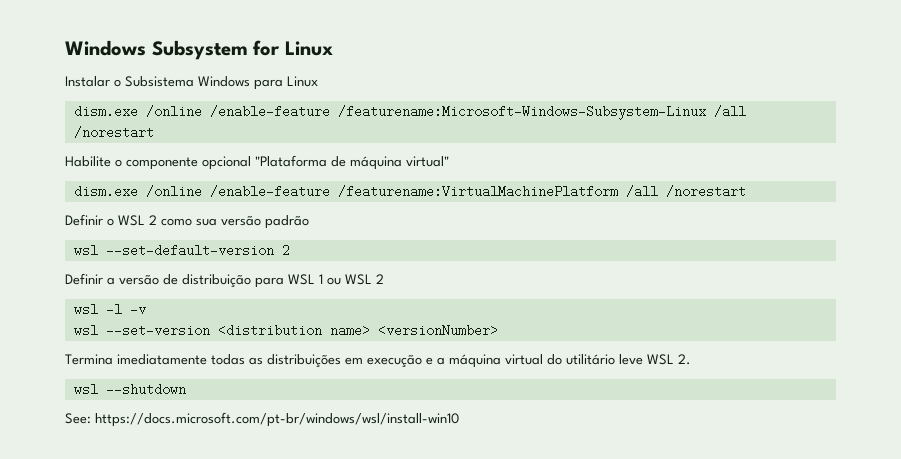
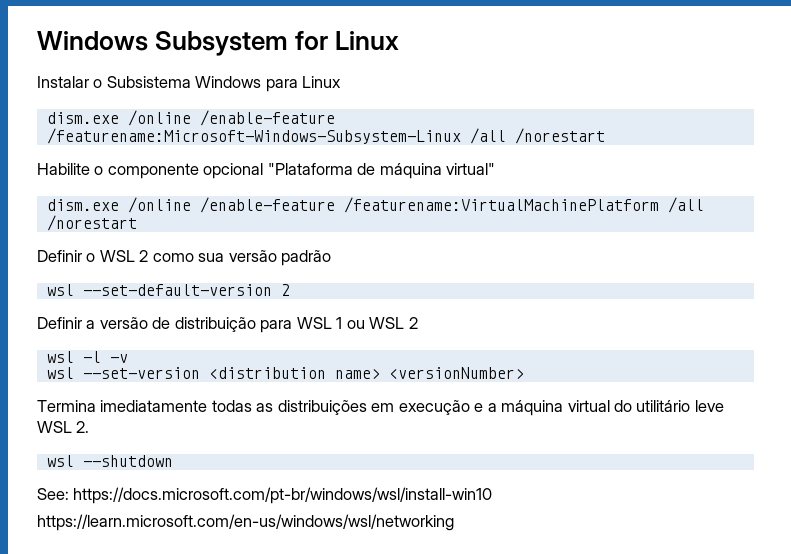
+ https://learn.microsoft.com/en-us/windows/wsl/networking

